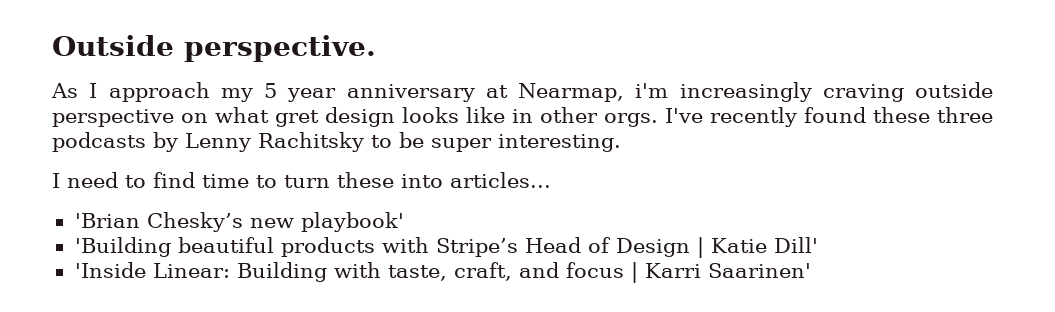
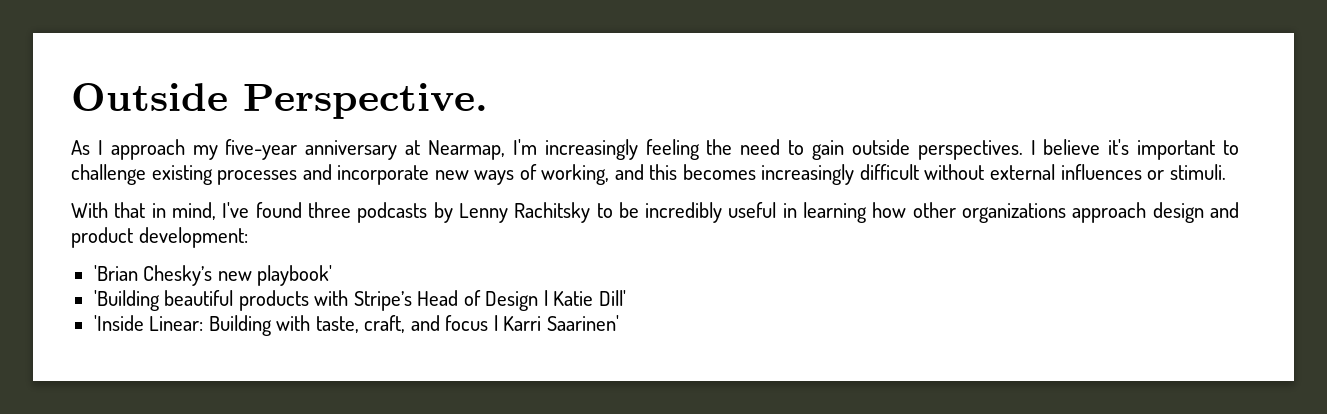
- Outside perspective.
+ Outside Perspective.
- As I approach my 5 year anniversary at Nearmap, i'm increasingly craving outside perspective on what gret design looks like in other orgs. I've recently found these three podcasts by Lenny Rachitsky to be super interesting.
- I need to find time to turn these into articles...
+ As I approach my five-year anniversary at Nearmap, I'm increasingly feeling the need to gain outside perspectives. I believe it's important to challenge existing processes and incorporate new ways of working, and this becomes increasingly difficult without external influences or stimuli.
+ With that in mind, I've found three podcasts by Lenny Rachitsky to be incredibly useful in learning how other organizations approach design and product development:

